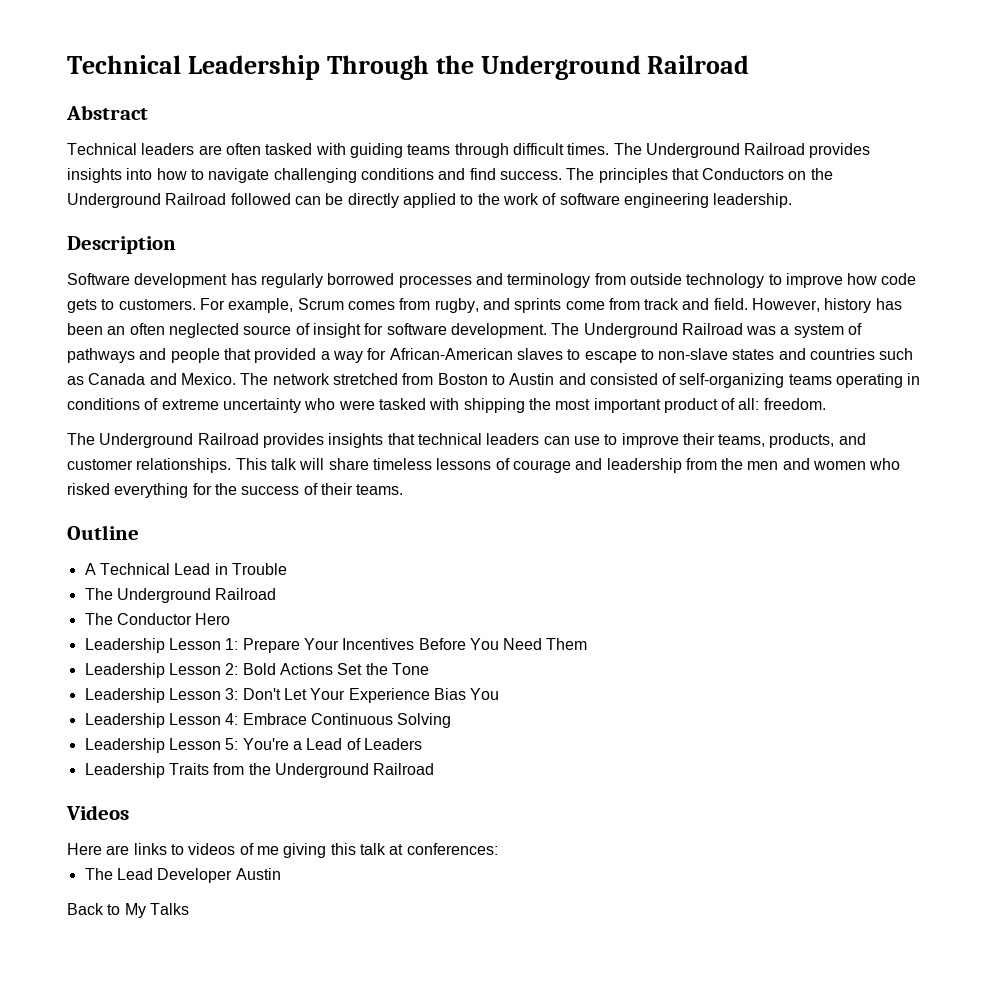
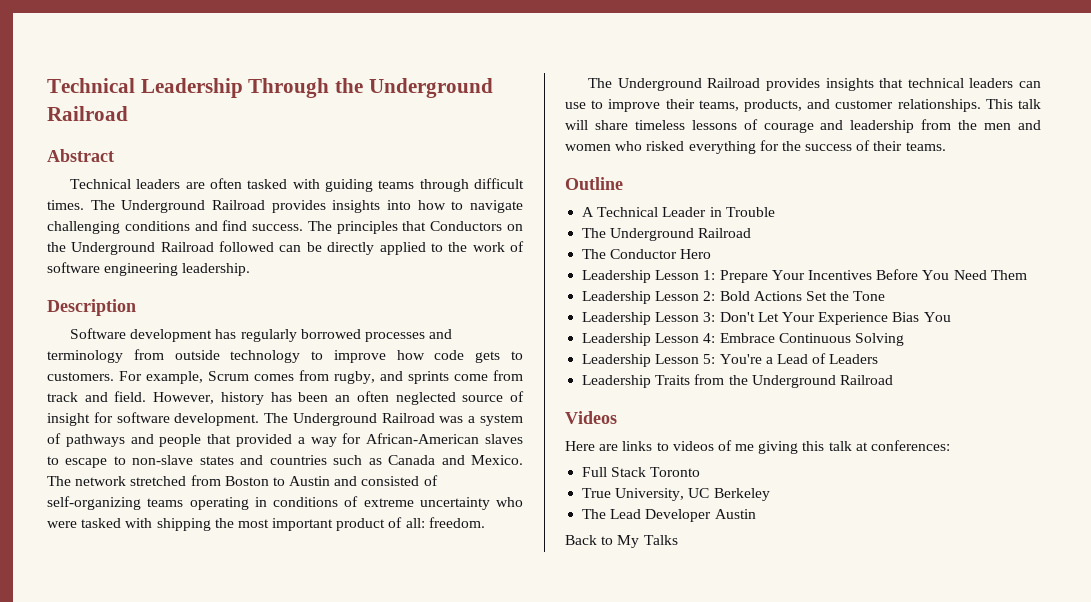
- A Technical Lead in Trouble
+ A Technical Leader in Trouble
+ Full Stack Toronto
+ True University, UC Berkeley

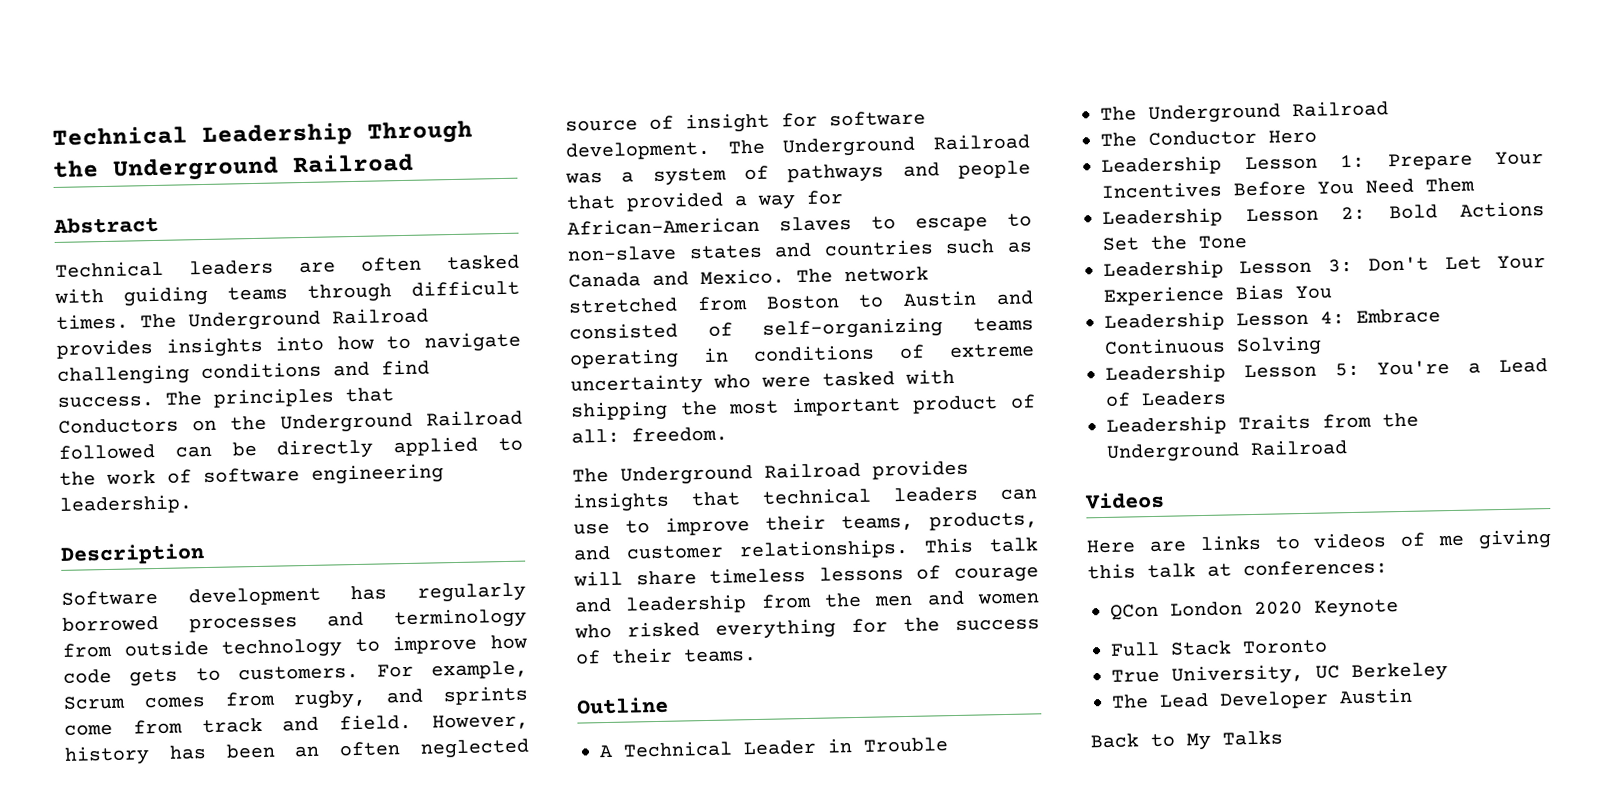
+ QCon London 2020 Keynote

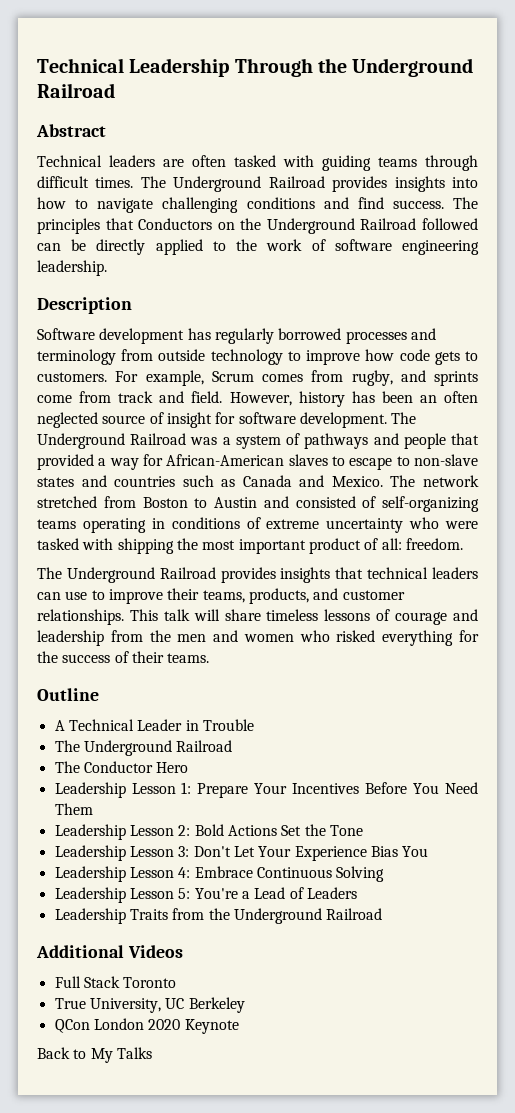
- Videos
+ Additional Videos
- Here are links to videos of me giving this talk at conferences:
- QCon London 2020 Keynote
- The Lead Developer Austin
+ QCon London 2020 Keynote

